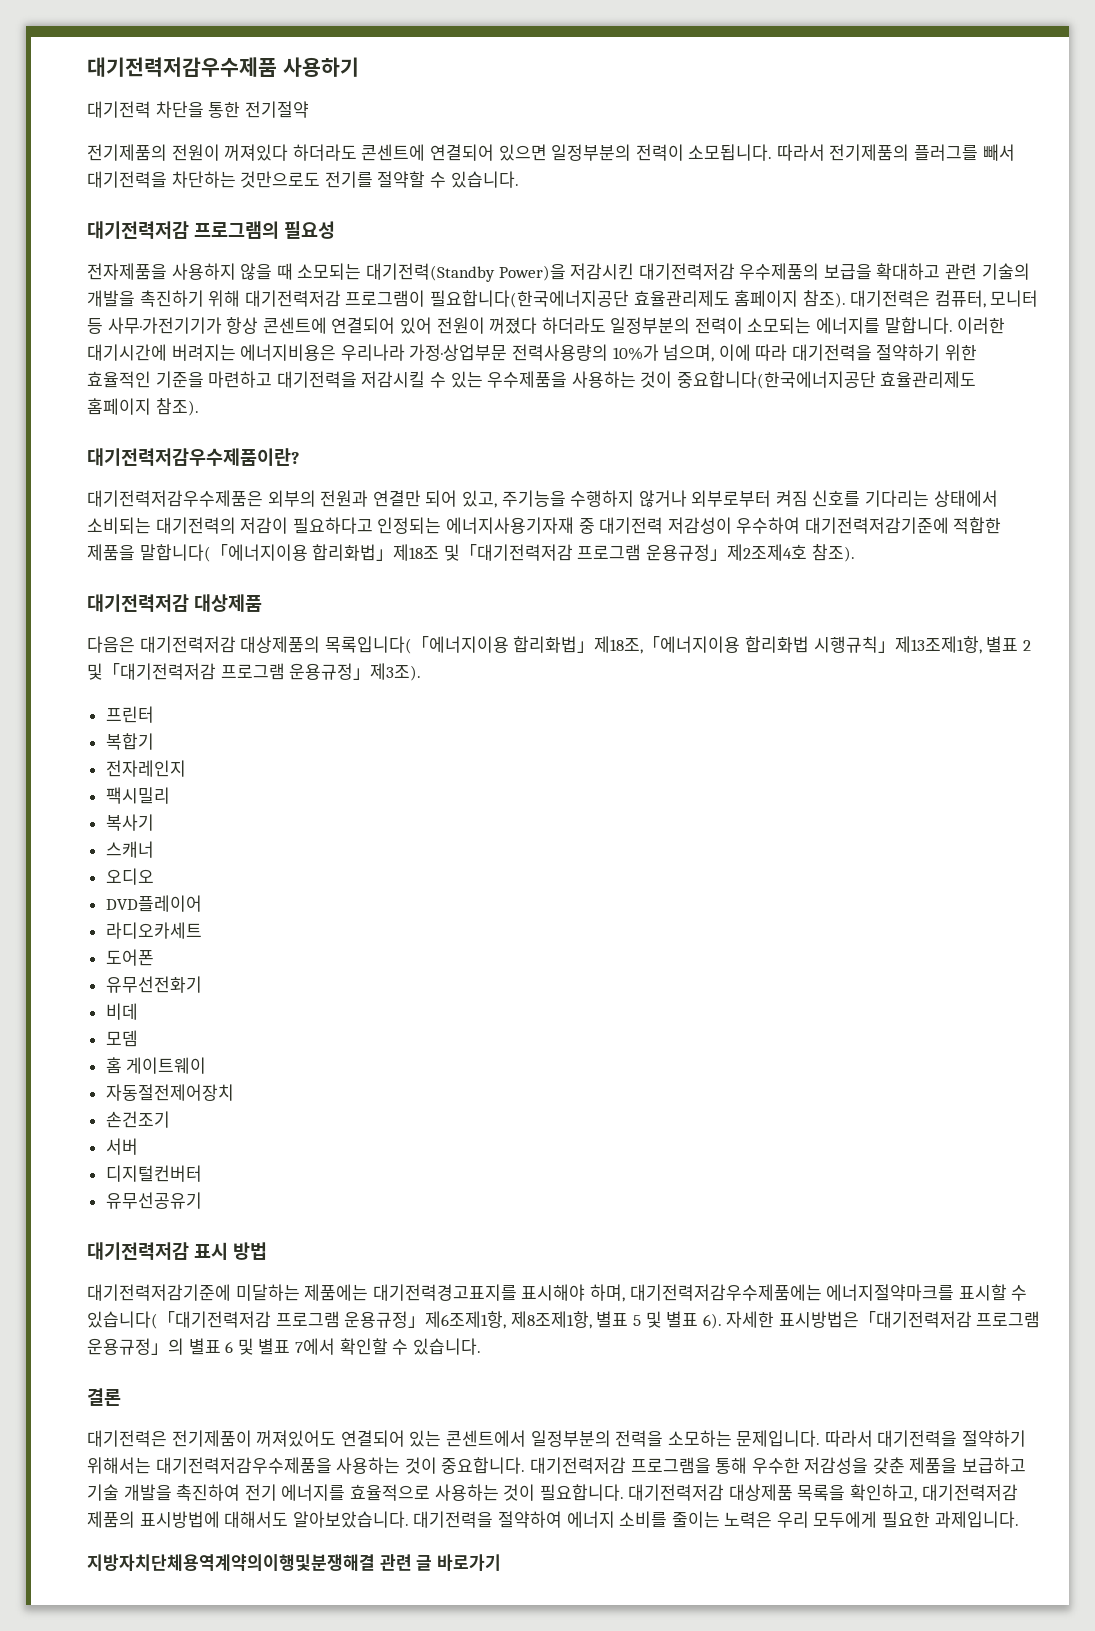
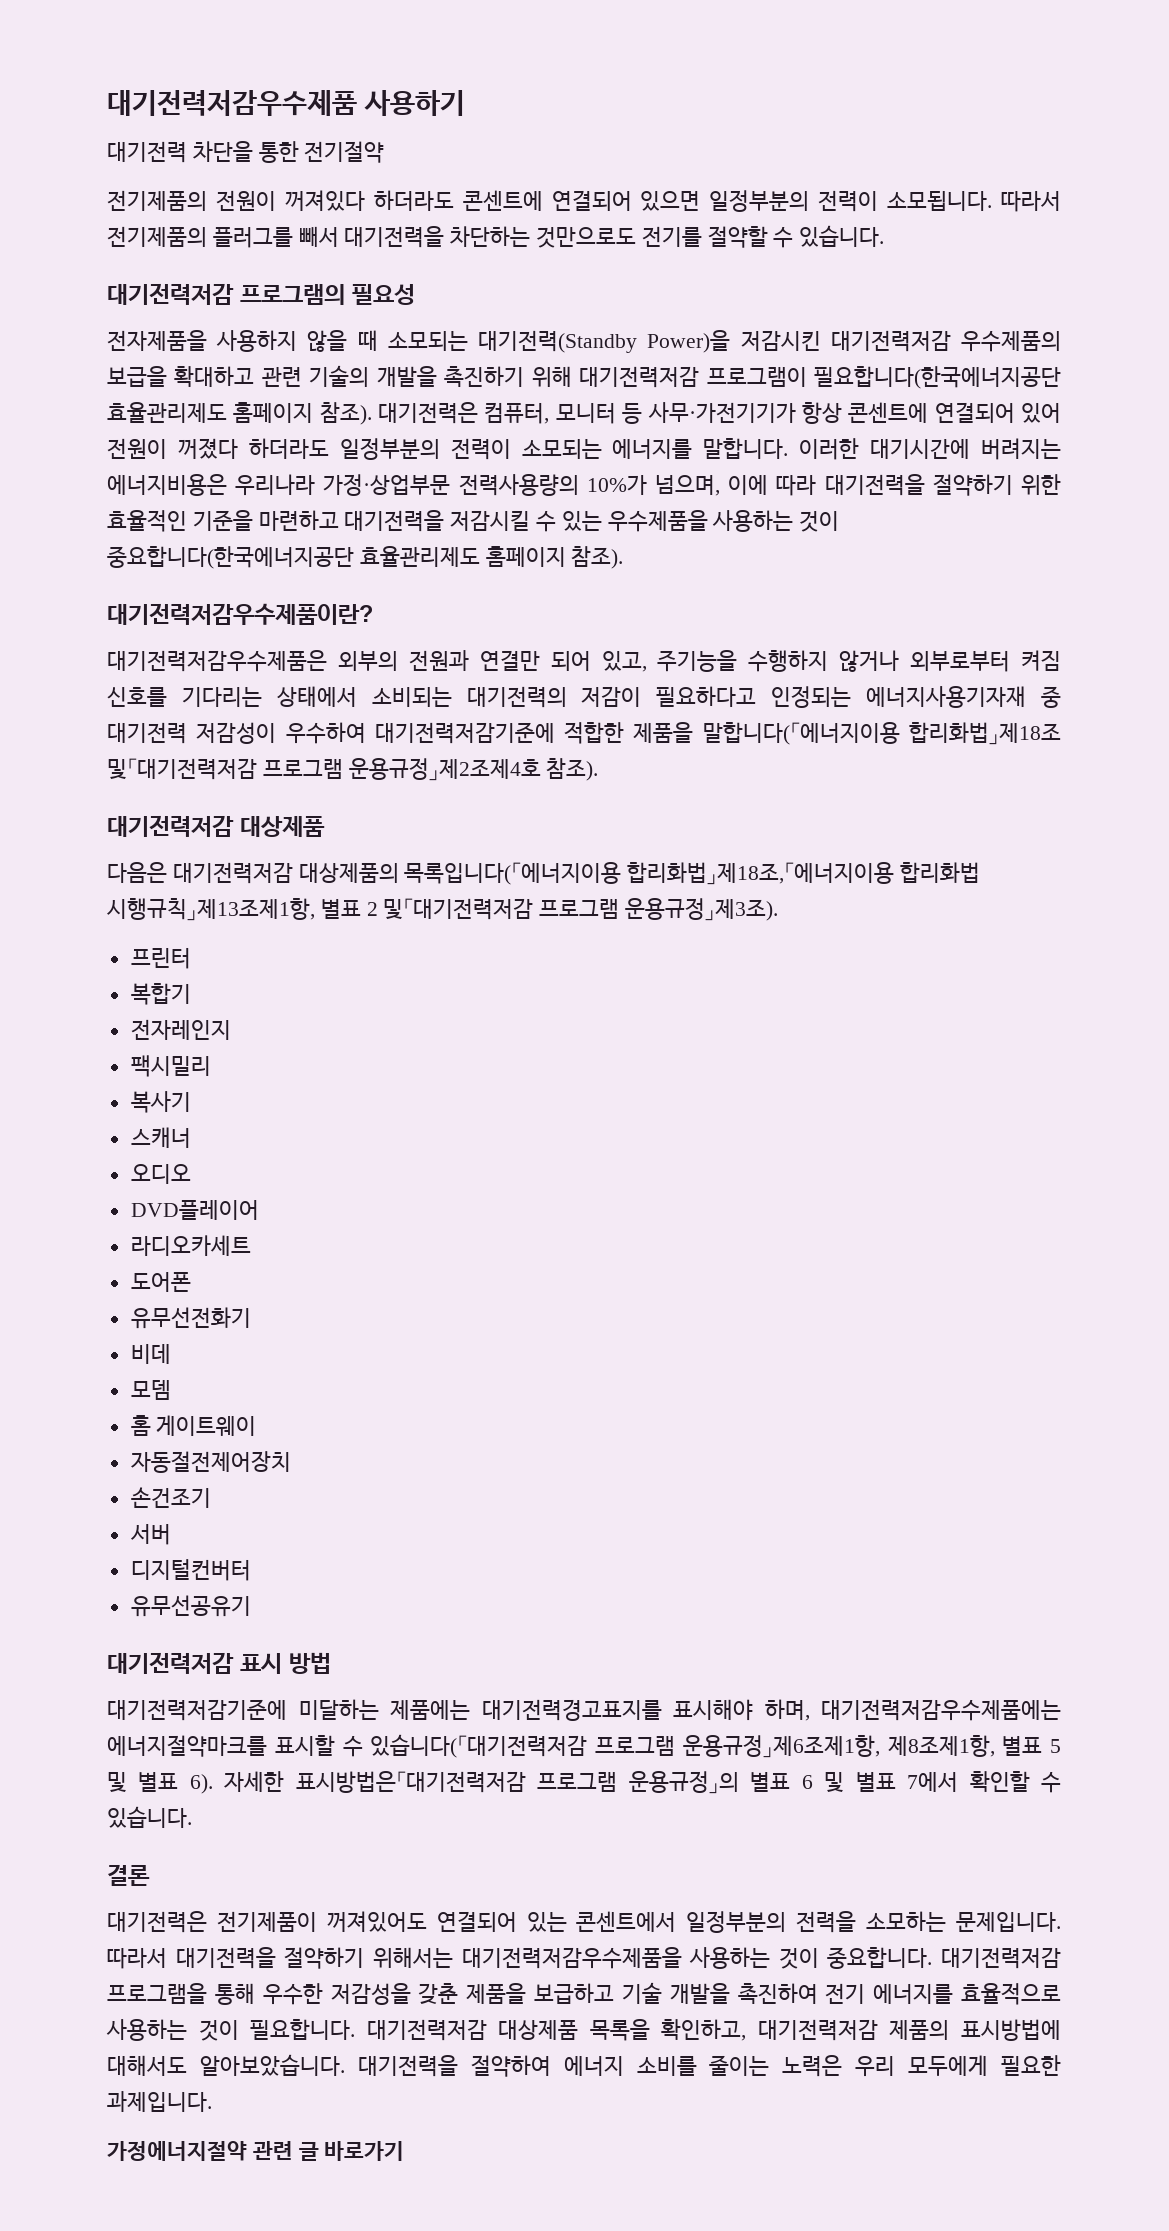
- 지방자치단체용역계약의이행및분쟁해결 관련 글 바로가기
+ 가정에너지절약 관련 글 바로가기

